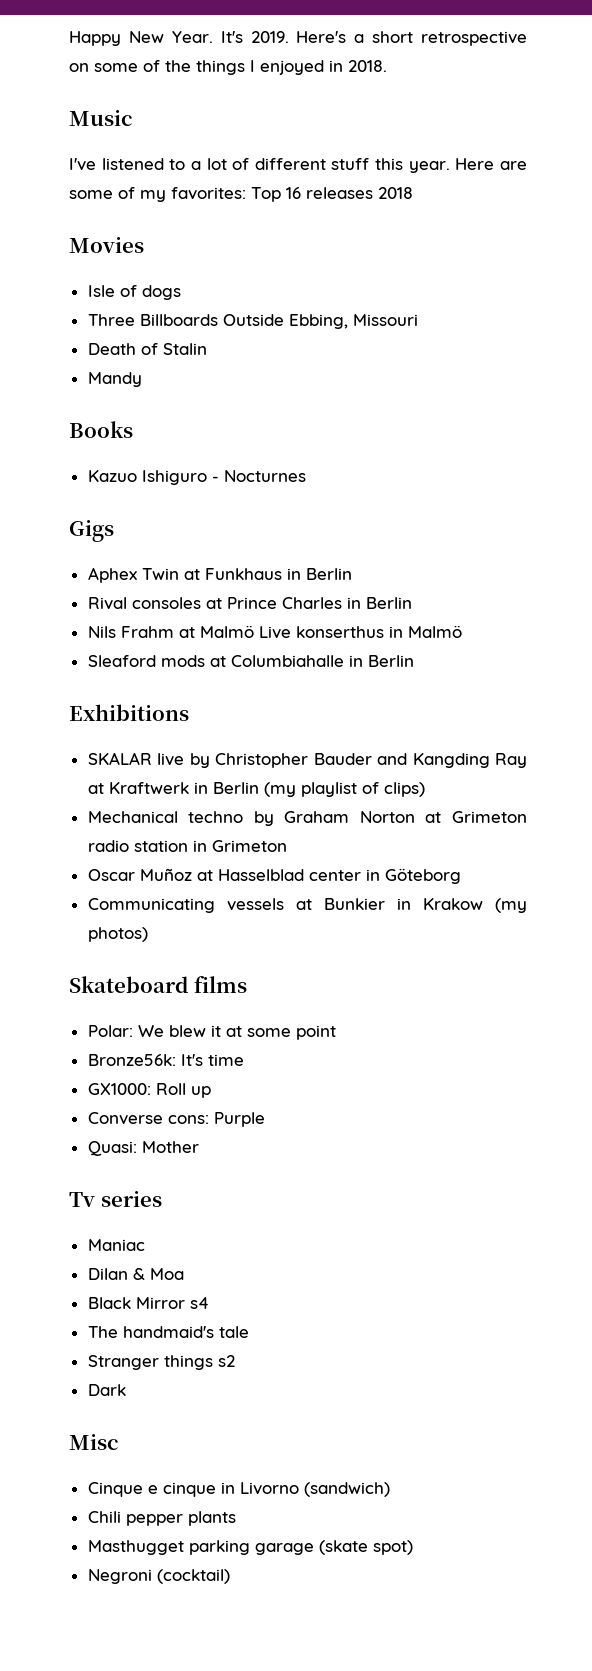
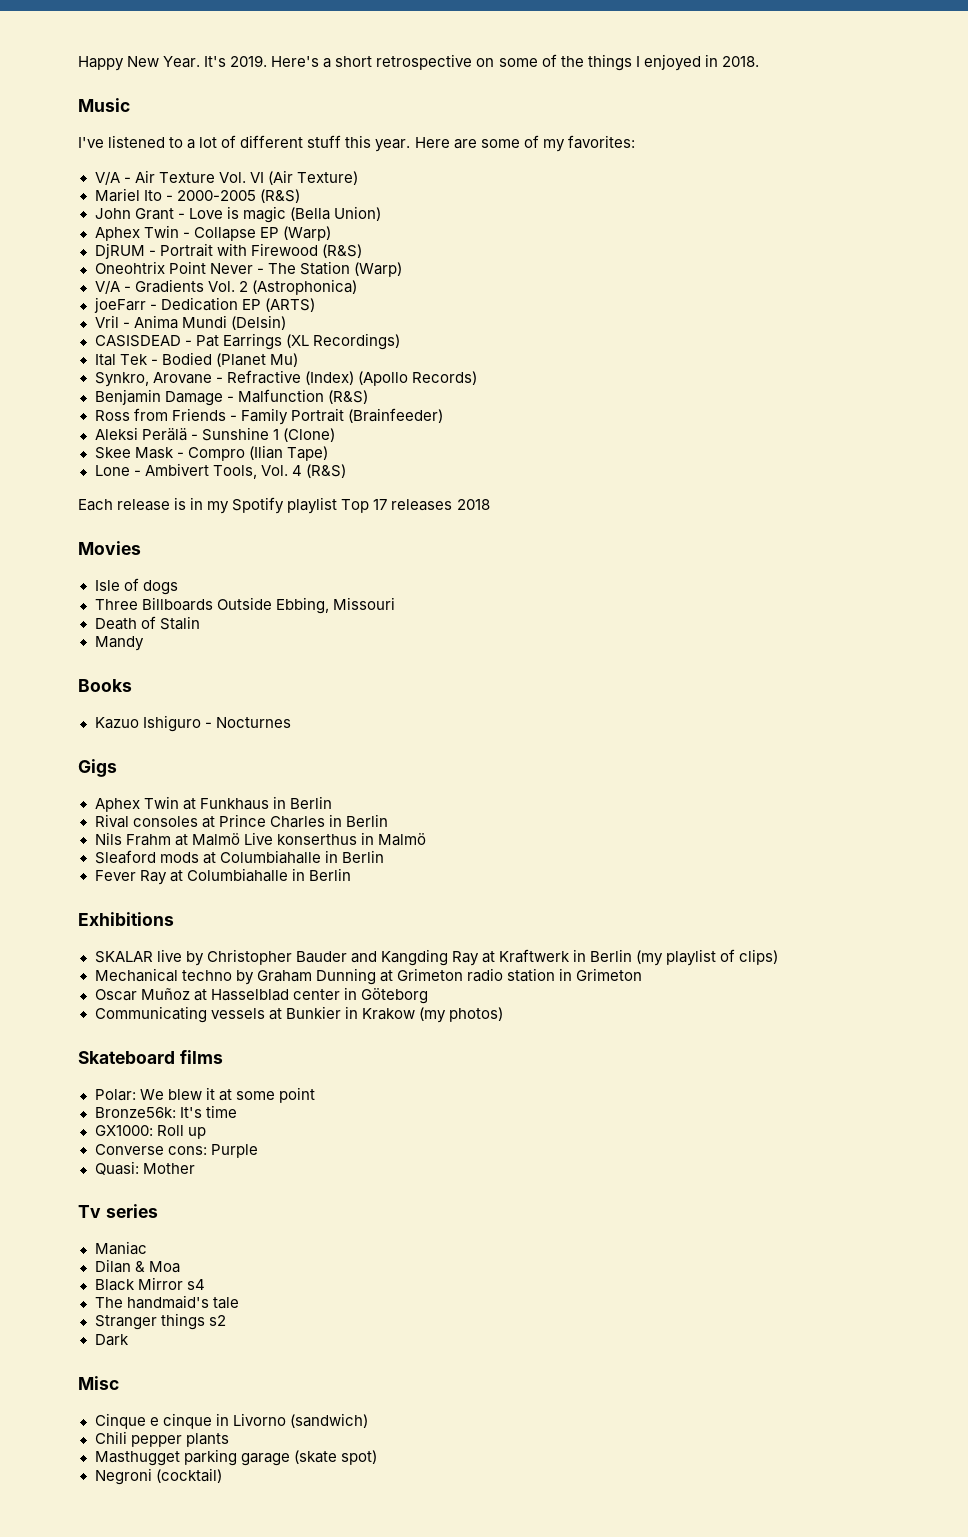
- Here are some of my favorites: Top 16 releases 2018
+ Here are some of my favorites:
+ V/A - Air Texture Vol. VI (Air Texture)
+ Mariel Ito - 2000-2005 (R&S)
+ John Grant - Love is magic (Bella Union)
+ Aphex Twin - Collapse EP (Warp)
+ DjRUM - Portrait with Firewood (R&S)
+ Oneohtrix Point Never - The Station (Warp)
+ V/A - Gradients Vol. 2 (Astrophonica)
+ joeFarr - Dedication EP (ARTS)
+ Vril - Anima Mundi (Delsin)
+ CASISDEAD - Pat Earrings (XL Recordings)
+ Ital Tek - Bodied (Planet Mu)
+ Synkro, Arovane - Refractive (Index) (Apollo Records)
+ Benjamin Damage - Malfunction (R&S)
+ Ross from Friends - Family Portrait (Brainfeeder)
+ Aleksi Perälä - Sunshine 1 (Clone)
+ Skee Mask - Compro (Ilian Tape)
+ Lone - Ambivert Tools, Vol. 4 (R&S)
+ Each release is in my Spotify playlist Top 17 releases 2018
+ Fever Ray at Columbiahalle in Berlin
- Mechanical techno by Graham Norton at Grimeton radio station in Grimeton
+ Mechanical techno by Graham Dunning at Grimeton radio station in Grimeton

